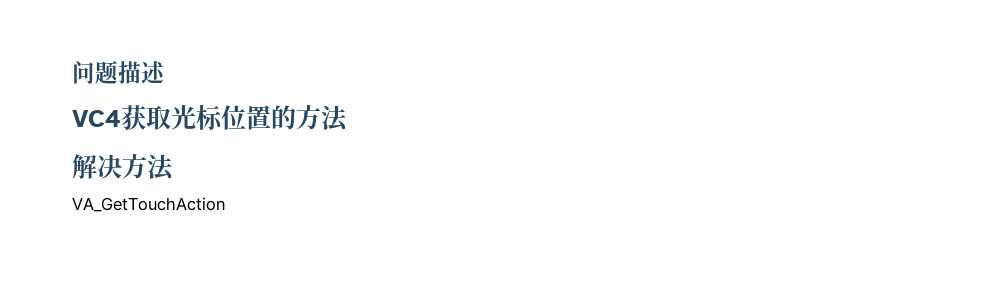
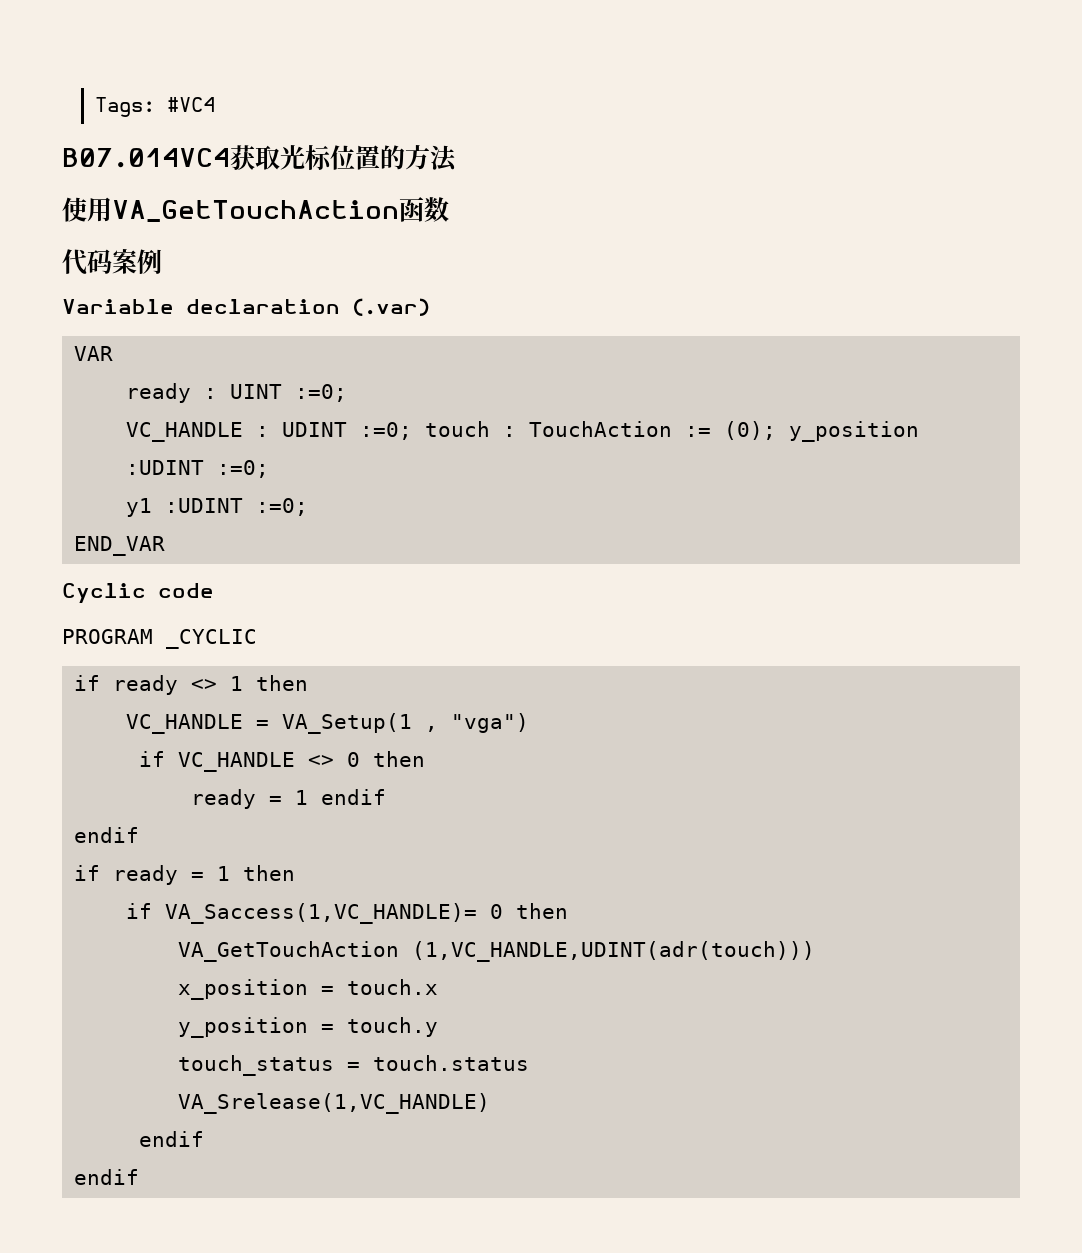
- 问题描述
- VC4获取光标位置的方法
+ Tags: #VC4
+ B07.014VC4获取光标位置的方法
- 解决方法
- VA_GetTouchAction
+ 使用VA_GetTouchAction函数
+ 代码案例
+ Variable declaration (.var)
+ VAR
+ ready : UINT :=0;
+ VC_HANDLE : UDINT :=0; touch : TouchAction := (0); y_position :UDINT :=0;
+ y1 :UDINT :=0;
+ END_VAR
+ Cyclic code
+ PROGRAM _CYCLIC
+ if ready <> 1 then
+ VC_HANDLE = VA_Setup(1 , "vga")
+ if VC_HANDLE <> 0 then
+ ready = 1 endif
+ endif
+ if ready = 1 then
+ if VA_Saccess(1,VC_HANDLE)= 0 then
+ VA_GetTouchAction (1,VC_HANDLE,UDINT(adr(touch)))
+ x_position = touch.x
+ y_position = touch.y
+ touch_status = touch.status
+ VA_Srelease(1,VC_HANDLE)
+ endif
+ endif

